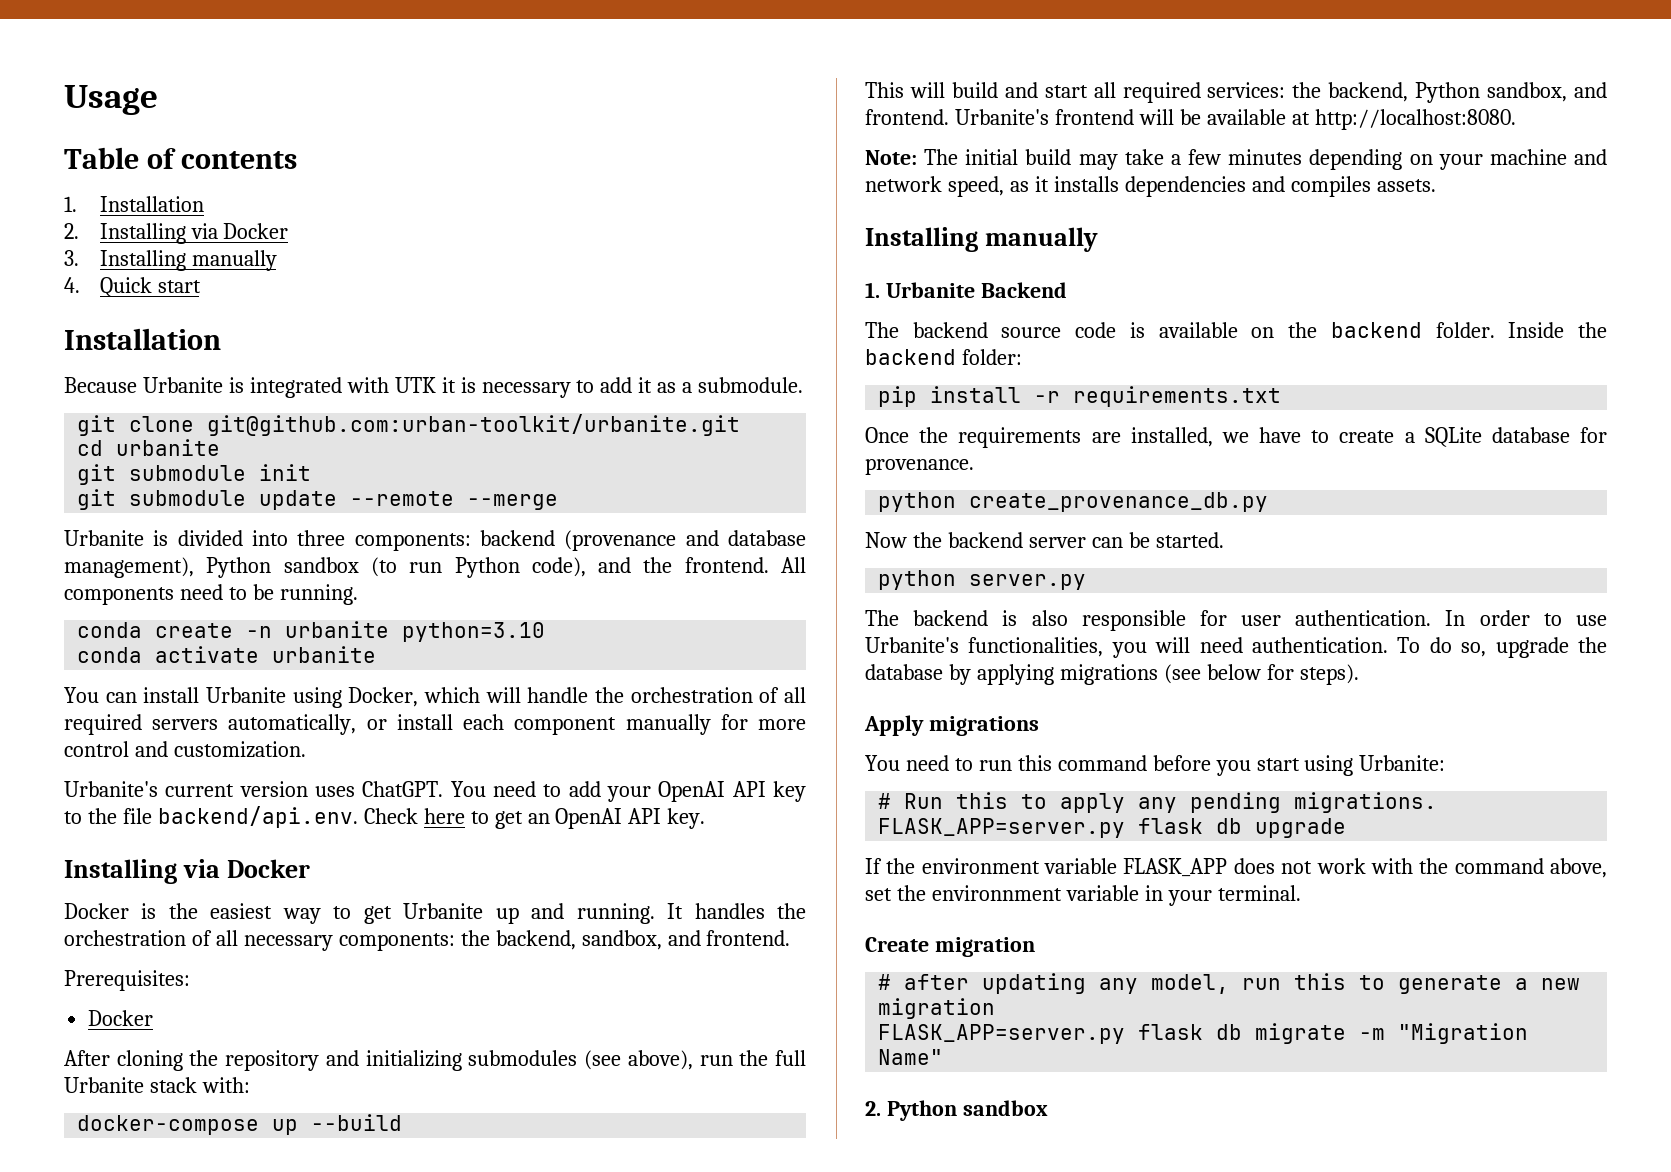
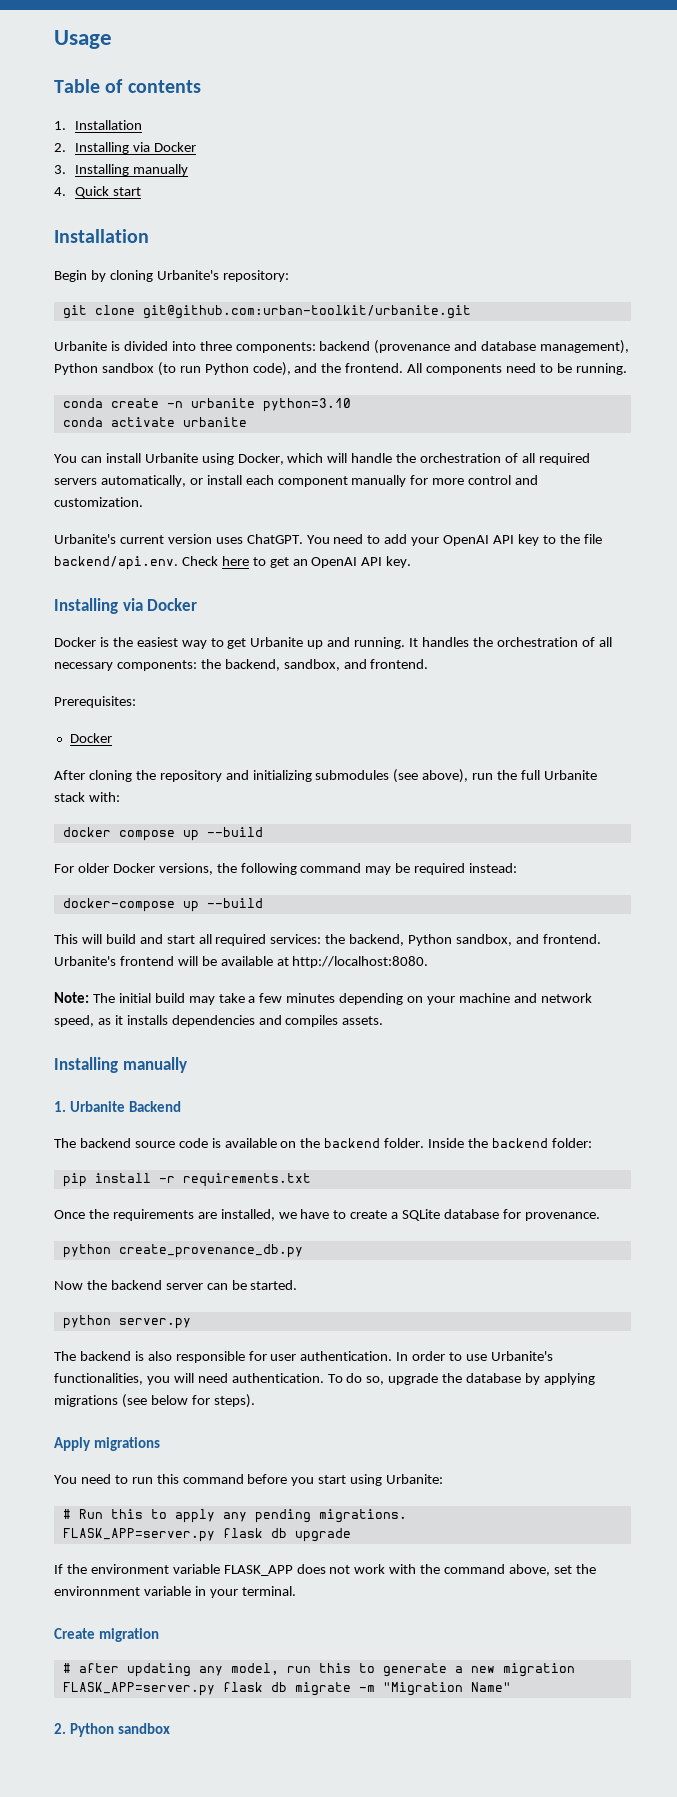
- Because Urbanite is integrated with UTK it is necessary to add it as a submodule.
+ Begin by cloning Urbanite's repository:
  git clone git@github.com:urban-toolkit/urbanite.git
- cd urbanite
- git submodule init
- git submodule update --remote --merge
+ docker compose up --build
+ For older Docker versions, the following command may be required instead:

